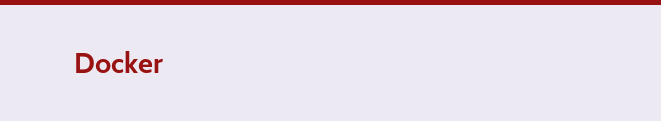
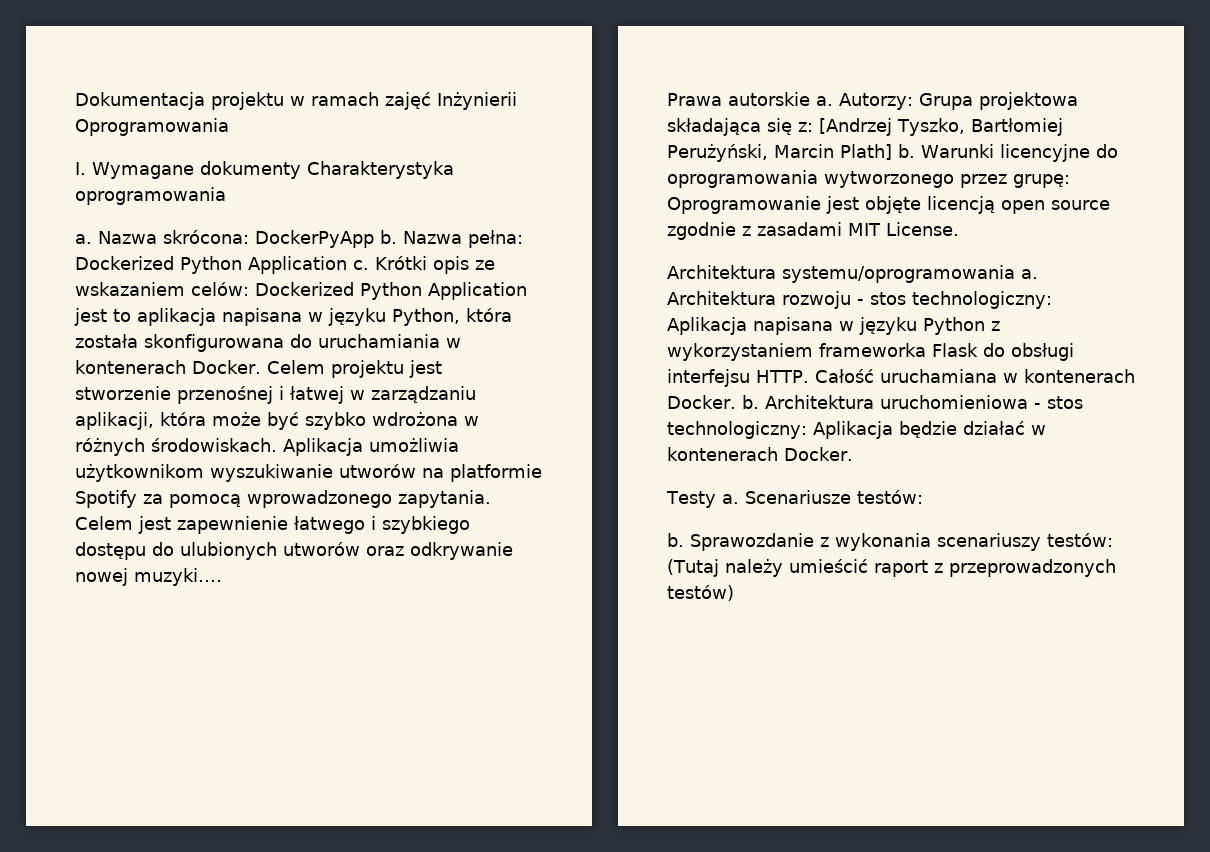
- Docker
+ Dokumentacja projektu w ramach zajęć Inżynierii Oprogramowania
+ I. Wymagane dokumenty Charakterystyka oprogramowania
+ a. Nazwa skrócona: DockerPyApp b. Nazwa pełna: Dockerized Python Application c. Krótki opis ze wskazaniem celów: Dockerized Python Application jest to aplikacja napisana w języku Python, która została skonfigurowana do uruchamiania w kontenerach Docker. Celem projektu jest stworzenie przenośnej i łatwej w zarządzaniu aplikacji, która może być szybko wdrożona w różnych środowiskach. Aplikacja umożliwia użytkownikom wyszukiwanie utworów na platformie Spotify za pomocą wprowadzonego zapytania. Celem jest zapewnienie łatwego i szybkiego dostępu do ulubionych utworów oraz odkrywanie nowej muzyki.…
+ Prawa autorskie a. Autorzy: Grupa projektowa składająca się z: [Andrzej Tyszko, Bartłomiej Perużyński, Marcin Plath] b. Warunki licencyjne do oprogramowania wytworzonego przez grupę: Oprogramowanie jest objęte licencją open source zgodnie z zasadami MIT License.
+ Architektura systemu/oprogramowania a. Architektura rozwoju - stos technologiczny: Aplikacja napisana w języku Python z wykorzystaniem frameworka Flask do obsługi interfejsu HTTP. Całość uruchamiana w kontenerach Docker. b. Architektura uruchomieniowa - stos technologiczny: Aplikacja będzie działać w kontenerach Docker.
+ Testy a. Scenariusze testów:
+ b. Sprawozdanie z wykonania scenariuszy testów: (Tutaj należy umieścić raport z przeprowadzonych testów)

